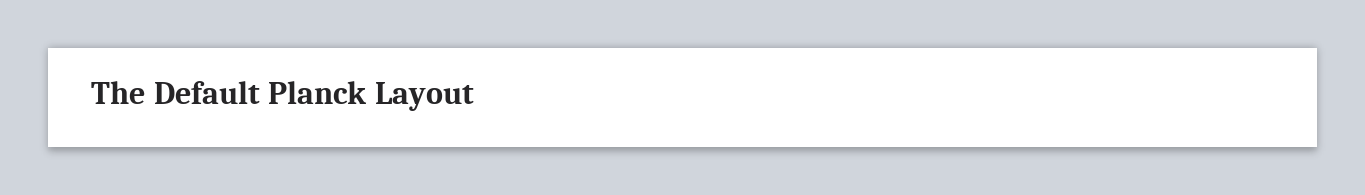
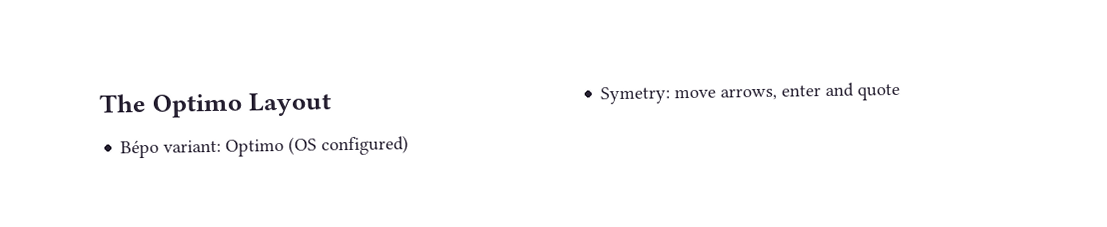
- The Default Planck Layout
+ The Optimo Layout
+ Bépo variant: Optimo (OS configured)
+ Symetry: move arrows, enter and quote

